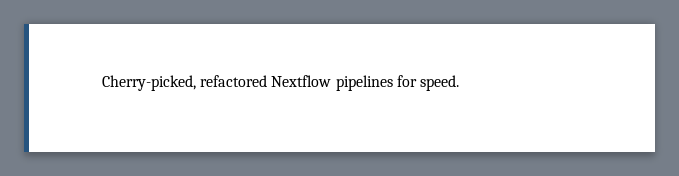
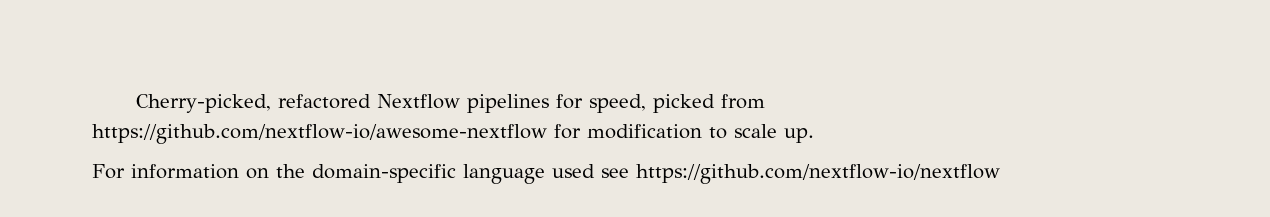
- Cherry-picked, refactored Nextflow pipelines for speed.
+ Cherry-picked, refactored Nextflow pipelines for speed, picked from https://github.com/nextflow-io/awesome-nextflow for modification to scale up.
+ For information on the domain-specific language used see https://github.com/nextflow-io/nextflow

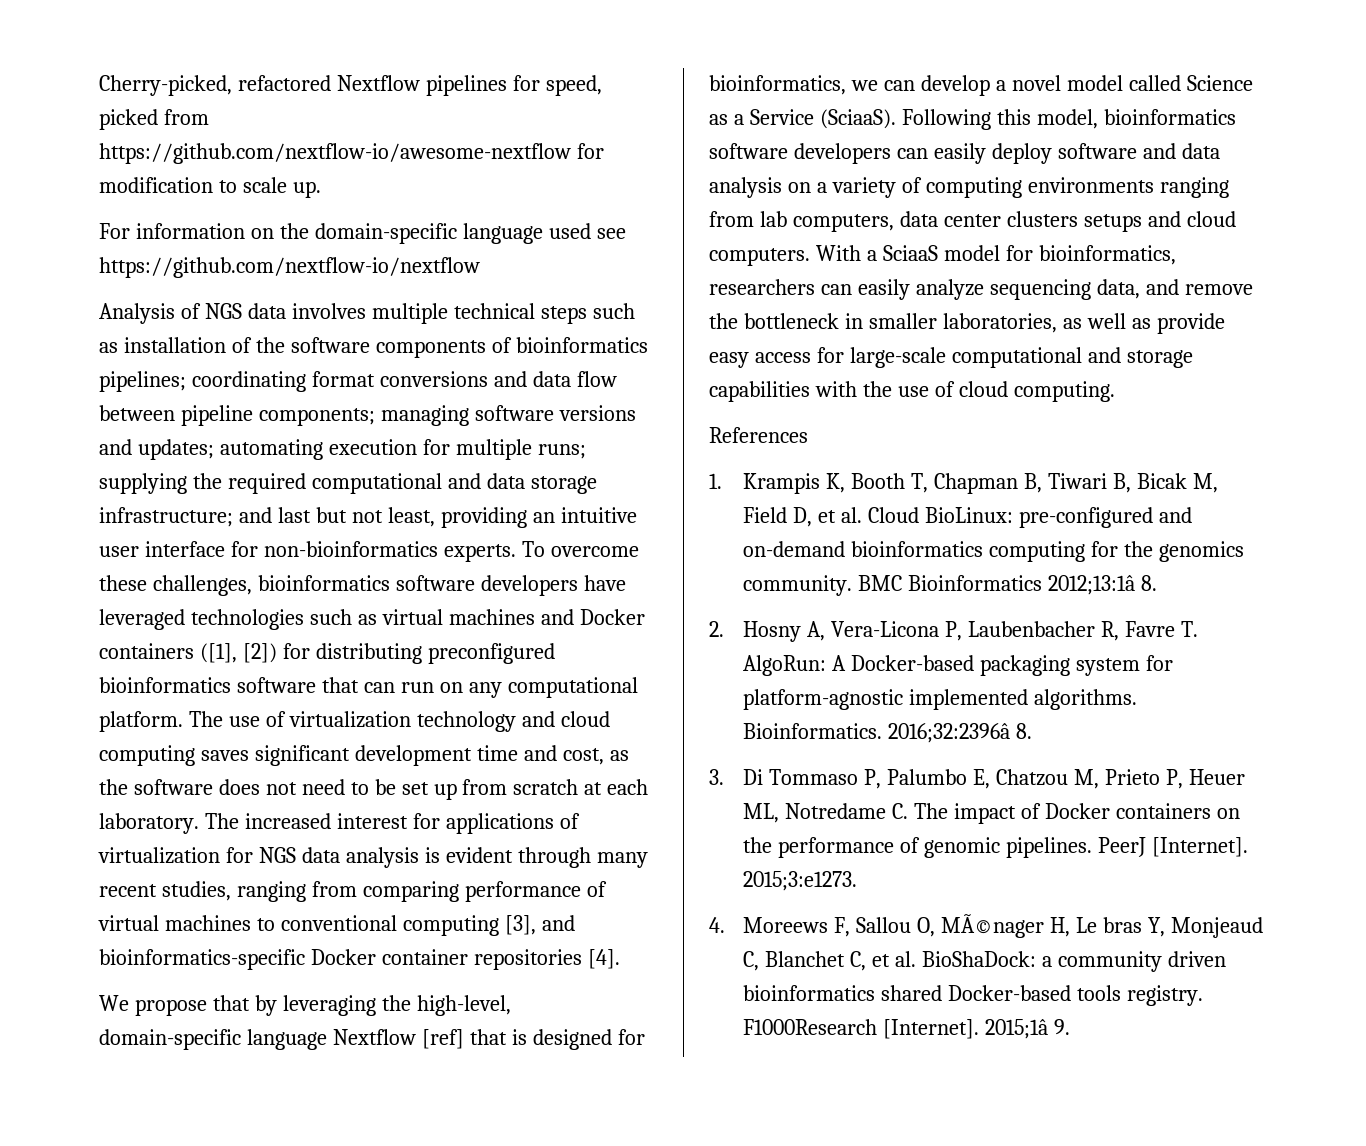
+ Analysis of NGS data involves multiple technical steps such as installation of the software components of bioinformatics pipelines; coordinating format conversions and data flow between pipeline components; managing software versions and updates; automating execution for multiple runs; supplying the required computational and data storage infrastructure; and last but not least, providing an intuitive user interface for non-bioinformatics experts. To overcome these challenges, bioinformatics software developers have leveraged technologies such as virtual machines and Docker containers ([1], [2]) for distributing preconfigured bioinformatics software that can run on any computational platform. The use of virtualization technology and cloud computing saves significant development time and cost, as the software does not need to be set up from scratch at each laboratory. The increased interest for applications of virtualization for NGS data analysis is evident through many recent studies, ranging from comparing performance of virtual machines to conventional computing [3], and bioinformatics-specific Docker container repositories [4].
+ We propose that by leveraging the high-level, domain-specific language Nextflow [ref] that is designed for bioinformatics, we can develop a novel model called Science as a Service (SciaaS). Following this model, bioinformatics software developers can easily deploy software and data analysis on a variety of computing environments ranging from lab computers, data center clusters setups and cloud computers. With a SciaaS model for bioinformatics, researchers can easily analyze sequencing data, and remove the bottleneck in smaller laboratories, as well as provide easy access for large-scale computational and storage capabilities with the use of cloud computing.
+ References
+ 1. Krampis K, Booth T, Chapman B, Tiwari B, Bicak M, Field D, et al. Cloud BioLinux: pre-configured and on-demand bioinformatics computing for the genomics community. BMC Bioinformatics 2012;13:1â 8.
+ 2. Hosny A, Vera-Licona P, Laubenbacher R, Favre T. AlgoRun: A Docker-based packaging system for platform-agnostic implemented algorithms. Bioinformatics. 2016;32:2396â 8.
+ 3. Di Tommaso P, Palumbo E, Chatzou M, Prieto P, Heuer ML, Notredame C. The impact of Docker containers on the performance of genomic pipelines. PeerJ [Internet]. 2015;3:e1273.
+ 4. Moreews F, Sallou O, MÃ©nager H, Le bras Y, Monjeaud C, Blanchet C, et al. BioShaDock: a community driven bioinformatics shared Docker-based tools registry. F1000Research [Internet]. 2015;1â 9.

